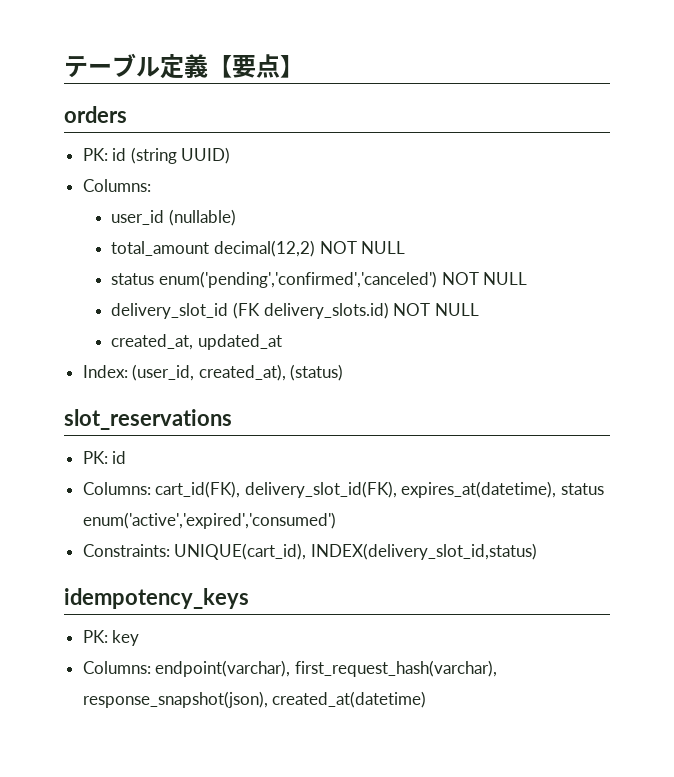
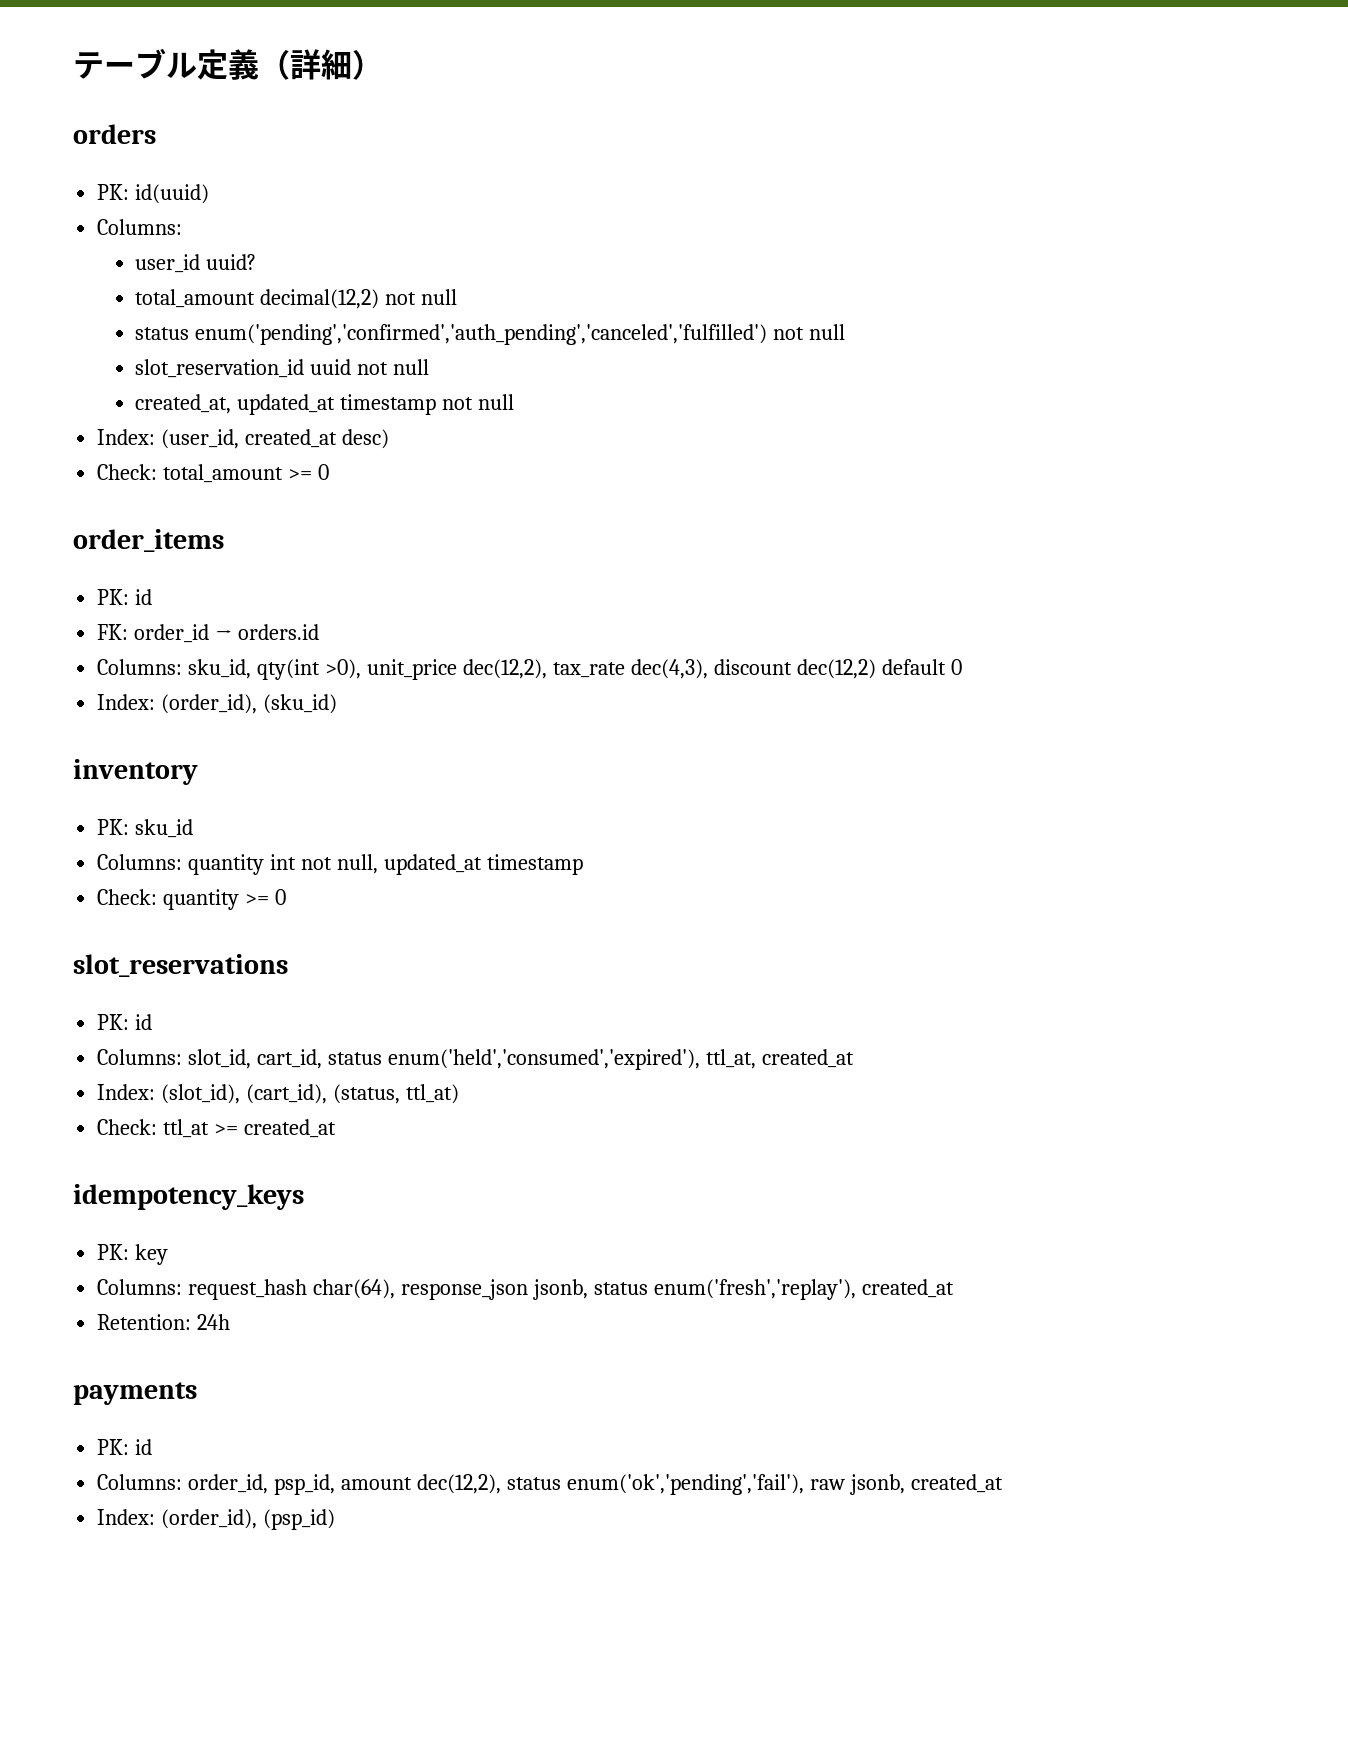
- テーブル定義【要点】
+ テーブル定義（詳細）
- PK: id (string UUID)
+ PK: id(uuid)
- user_id (nullable)
+ user_id uuid?
- total_amount decimal(12,2) NOT NULL
- status enum('pending','confirmed','canceled') NOT NULL
- delivery_slot_id (FK delivery_slots.id) NOT NULL
+ total_amount decimal(12,2) not null
+ status enum('pending','confirmed','auth_pending','canceled','fulfilled') not null
+ slot_reservation_id uuid not null
- created_at, updated_at
+ created_at, updated_at timestamp not null
- Index: (user_id, created_at), (status)
+ Index: (user_id, created_at desc)
+ Check: total_amount >= 0
+ order_items
+ PK: id
+ FK: order_id → orders.id
+ Columns: sku_id, qty(int >0), unit_price dec(12,2), tax_rate dec(4,3), discount dec(12,2) default 0
+ Index: (order_id), (sku_id)
+ inventory
+ PK: sku_id
+ Columns: quantity int not null, updated_at timestamp
+ Check: quantity >= 0
  slot_reservations
  PK: id
- Columns: cart_id(FK), delivery_slot_id(FK), expires_at(datetime), status enum('active','expired','consumed')
- Constraints: UNIQUE(cart_id), INDEX(delivery_slot_id,status)
+ Columns: slot_id, cart_id, status enum('held','consumed','expired'), ttl_at, created_at
+ Index: (slot_id), (cart_id), (status, ttl_at)
+ Check: ttl_at >= created_at
  idempotency_keys
  PK: key
- Columns: endpoint(varchar), first_request_hash(varchar), response_snapshot(json), created_at(datetime)
+ Columns: request_hash char(64), response_json jsonb, status enum('fresh','replay'), created_at
+ Retention: 24h
+ payments
+ PK: id
+ Columns: order_id, psp_id, amount dec(12,2), status enum('ok','pending','fail'), raw jsonb, created_at
+ Index: (order_id), (psp_id)

